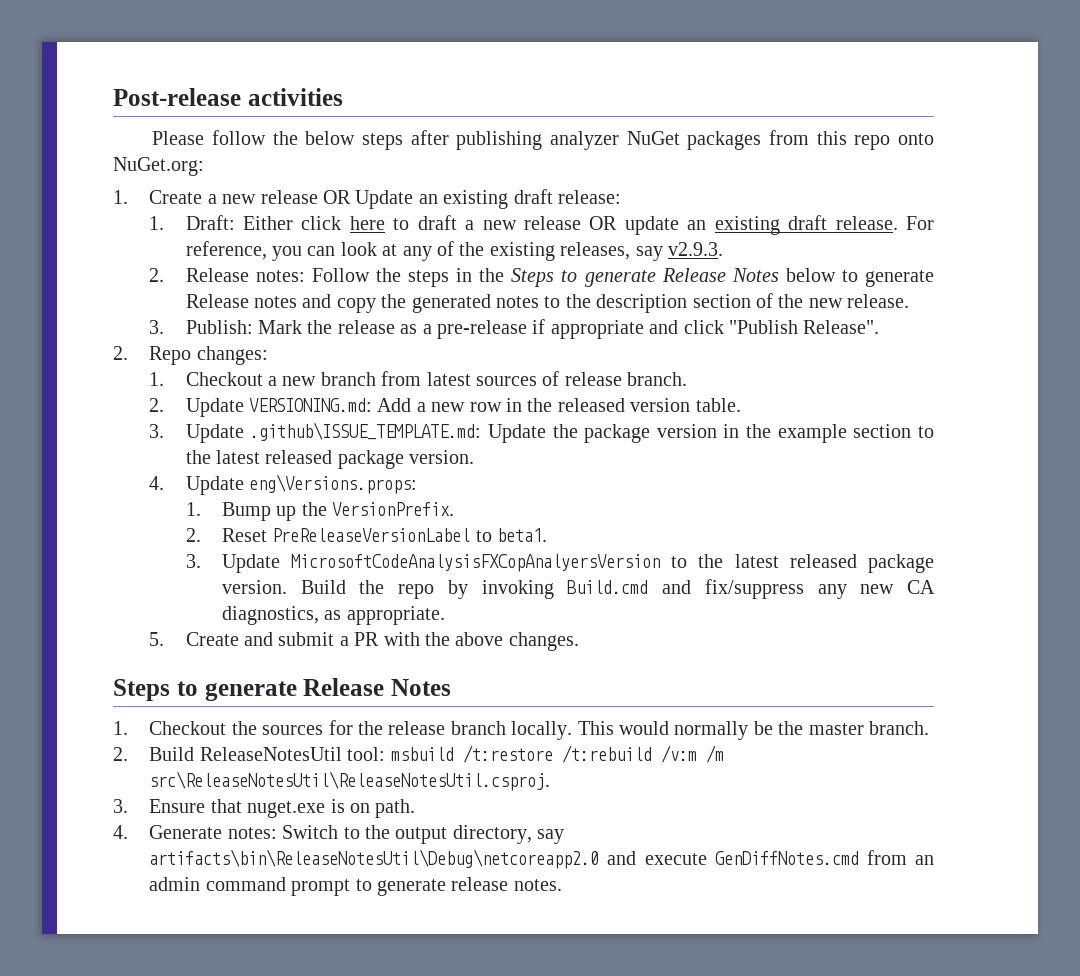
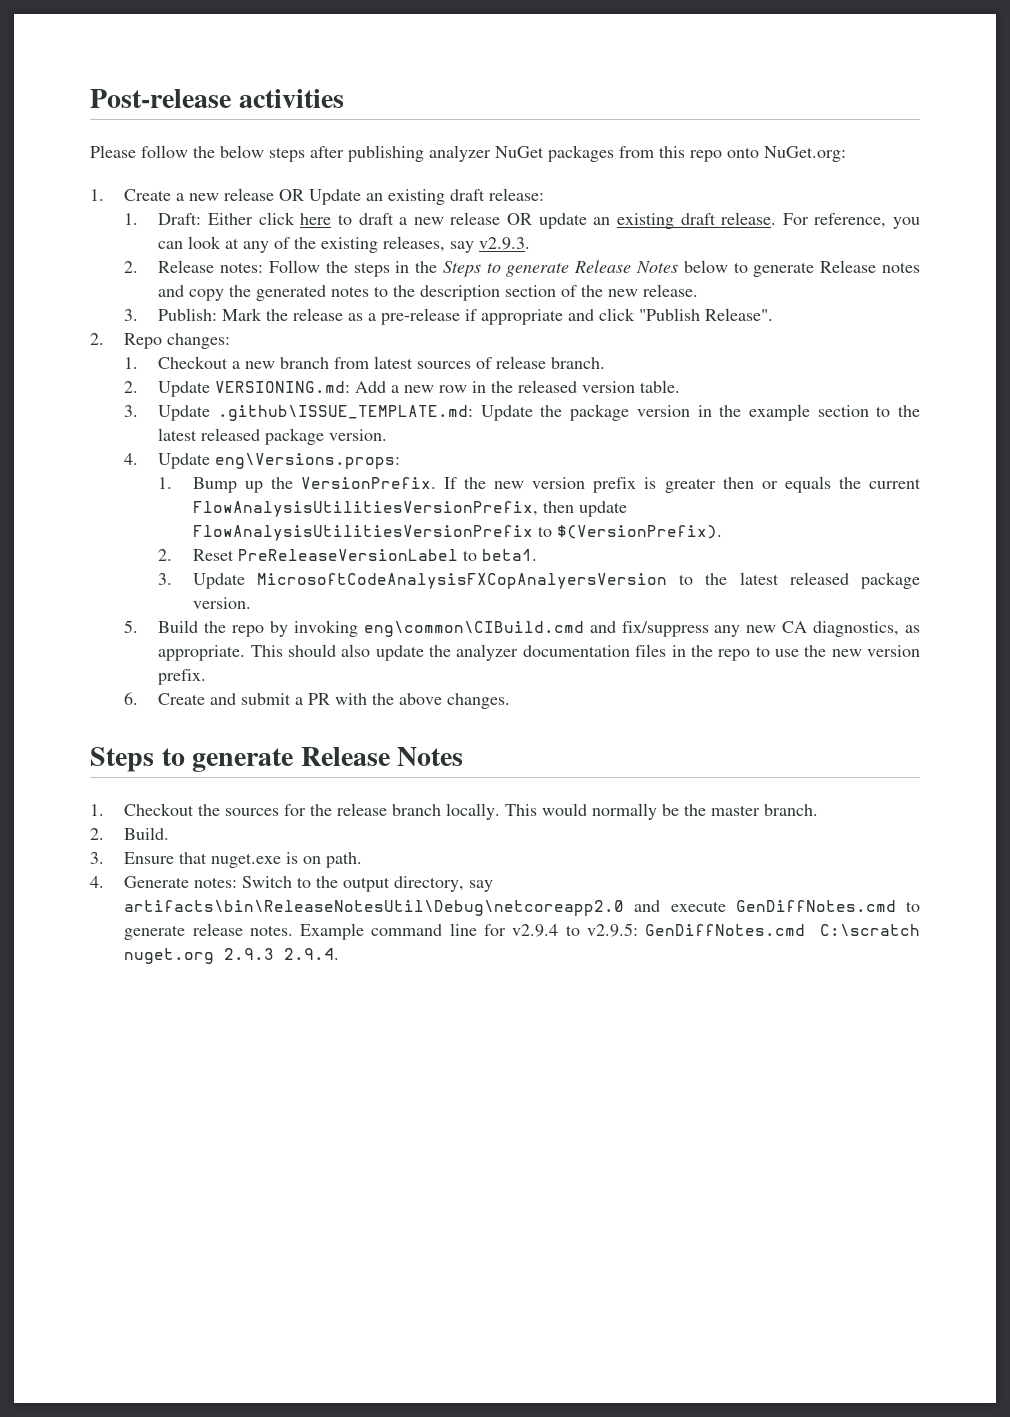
+ If the new version prefix is greater then or equals the current FlowAnalysisUtilitiesVersionPrefix, then update FlowAnalysisUtilitiesVersionPrefix to $(VersionPrefix).
- 3. Update MicrosoftCodeAnalysisFXCopAnalyersVersion to the latest released package version. Build the repo by invoking Build.cmd and fix/suppress any new CA diagnostics, as appropriate.
- 5. Create and submit a PR with the above changes.
+ 3. Update MicrosoftCodeAnalysisFXCopAnalyersVersion to the latest released package version.
+ 5. Build the repo by invoking eng\common\CIBuild.cmd and fix/suppress any new CA diagnostics, as appropriate. This should also update the analyzer documentation files in the repo to use the new version prefix.
+ 6. Create and submit a PR with the above changes.
- 2. Build ReleaseNotesUtil tool: msbuild /t:restore /t:rebuild /v:m /m src\ReleaseNotesUtil\ReleaseNotesUtil.csproj.
+ 2. Build.
- 4. Generate notes: Switch to the output directory, say artifacts\bin\ReleaseNotesUtil\Debug\netcoreapp2.0 and execute GenDiffNotes.cmd from an admin command prompt to generate release notes.
+ 4. Generate notes: Switch to the output directory, say artifacts\bin\ReleaseNotesUtil\Debug\netcoreapp2.0 and execute GenDiffNotes.cmd to generate release notes. Example command line for v2.9.4 to v2.9.5: GenDiffNotes.cmd C:\scratch nuget.org 2.9.3 2.9.4.

